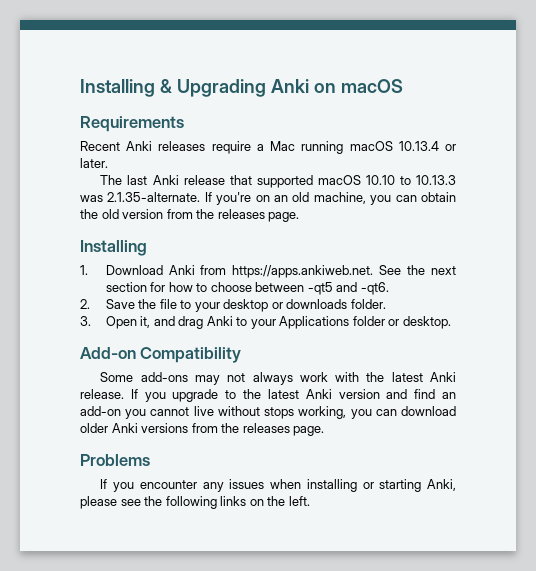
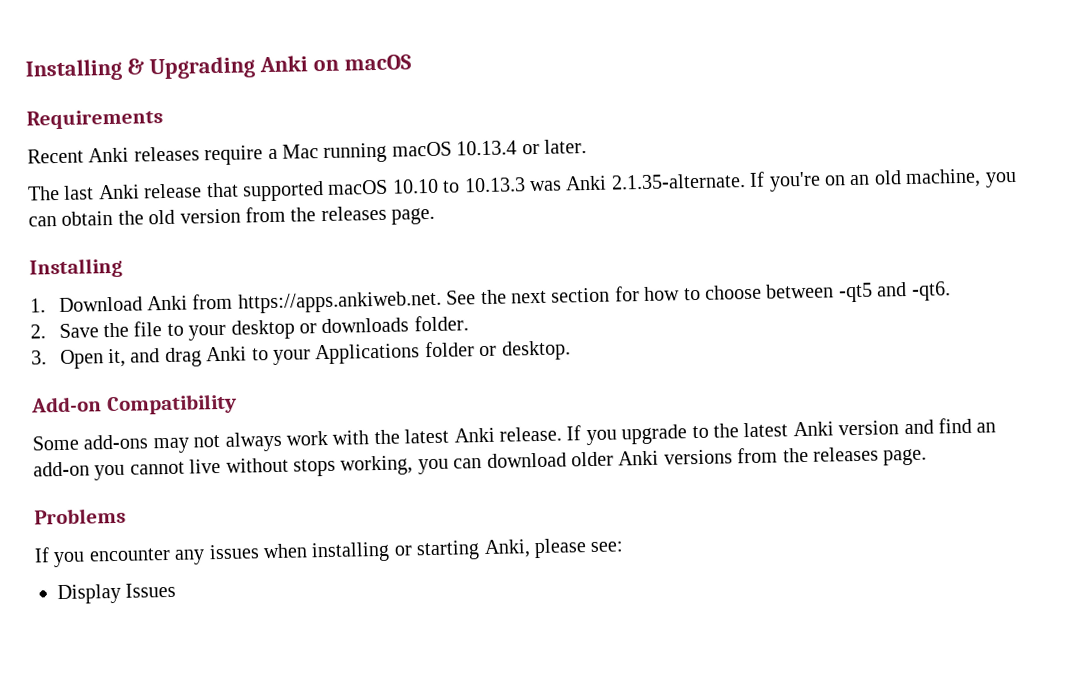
- The last Anki release that supported macOS 10.10 to 10.13.3 was 2.1.35-alternate. If you're on an old machine, you can obtain the old version from the releases page.
+ The last Anki release that supported macOS 10.10 to 10.13.3 was Anki 2.1.35-alternate. If you're on an old machine, you can obtain the old version from the releases page.
- If you encounter any issues when installing or starting Anki, please see the following links on the left.
+ If you encounter any issues when installing or starting Anki, please see:
+ Display Issues

